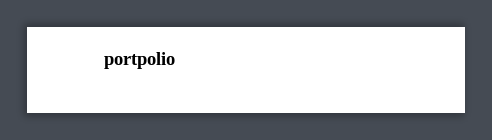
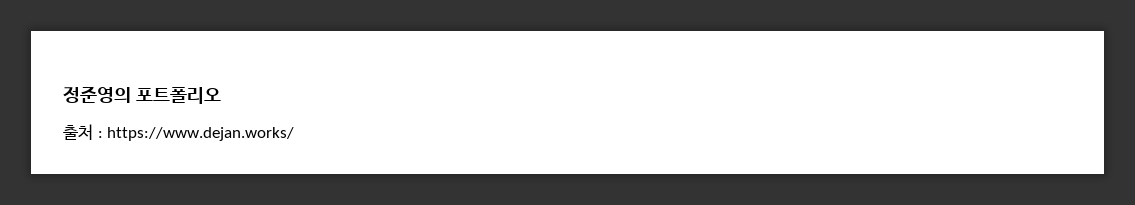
- portpolio
+ 정준영의 포트폴리오
+ 출처 : https://www.dejan.works/

